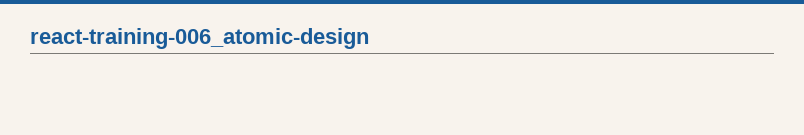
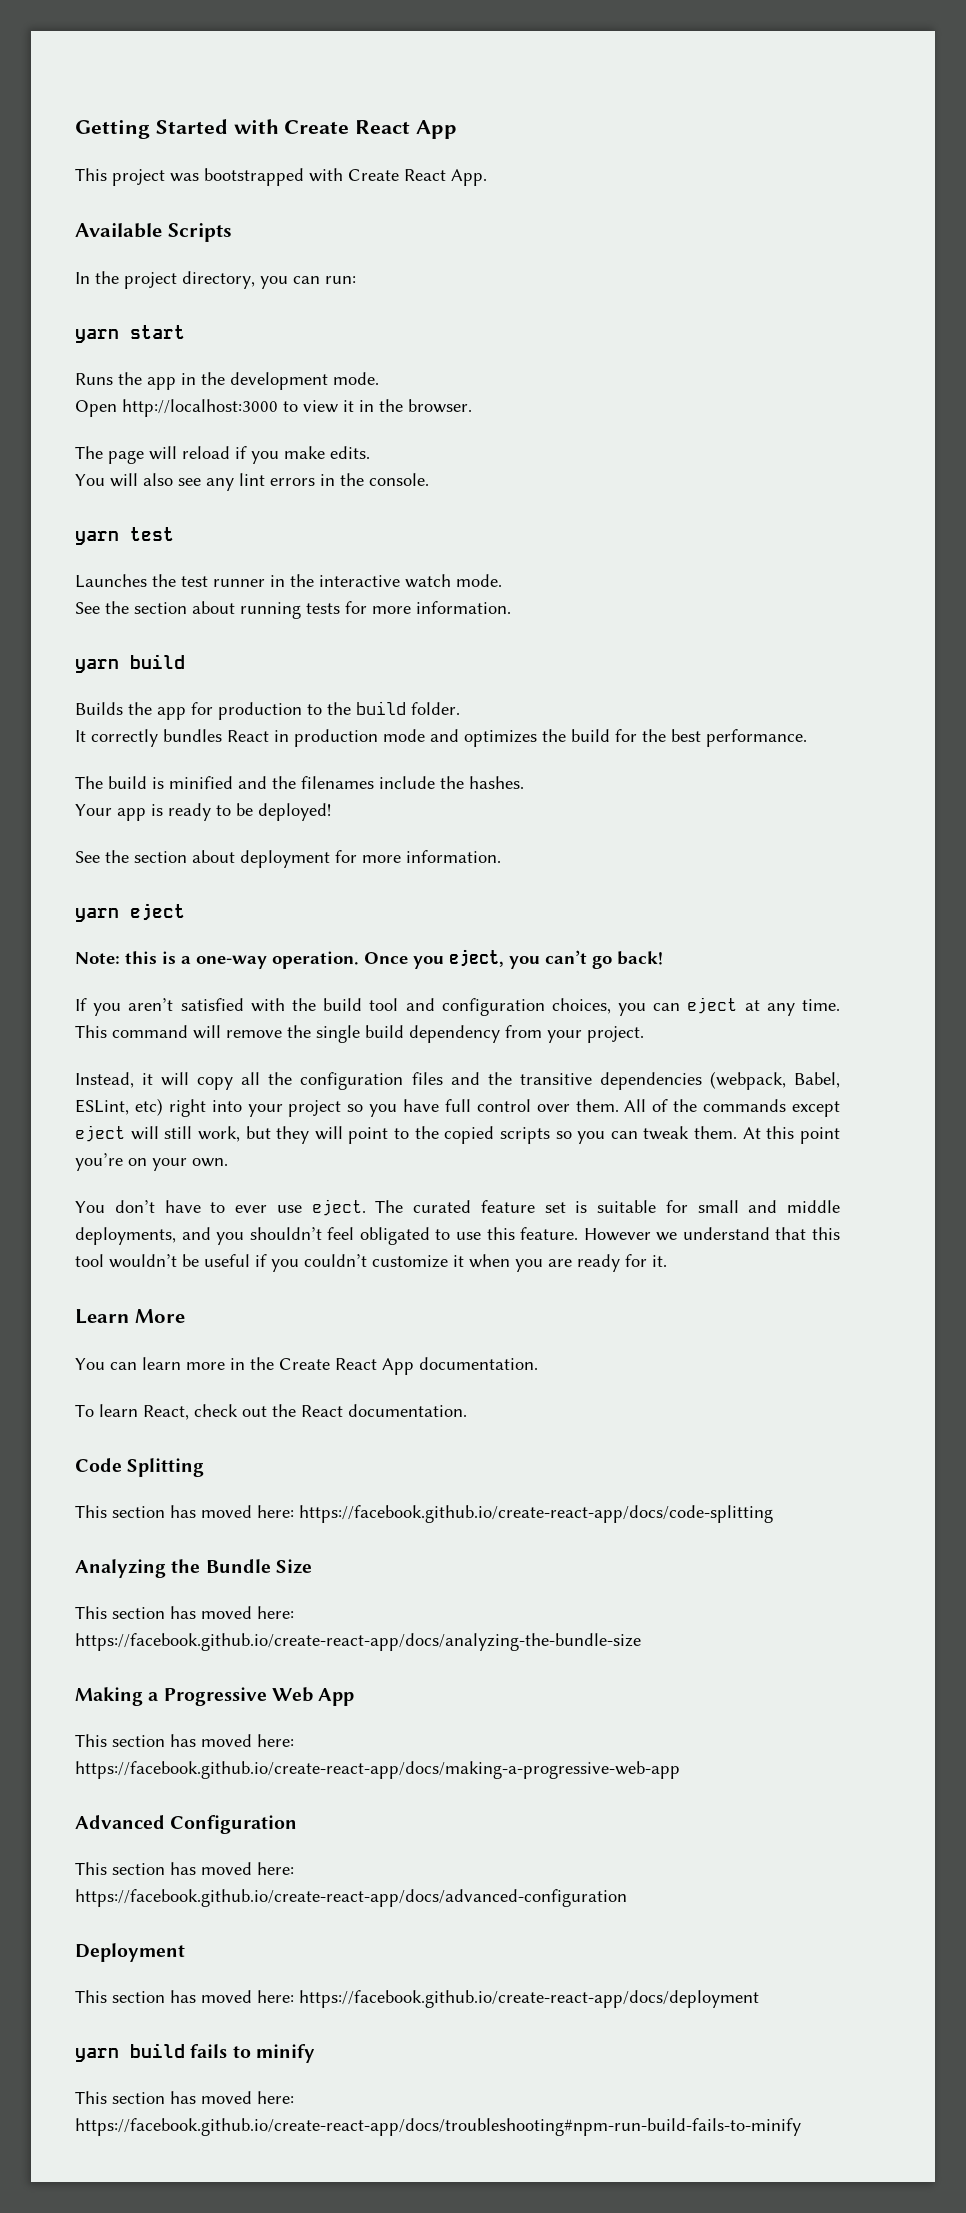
- react-training-006_atomic-design
+ Getting Started with Create React App
+ This project was bootstrapped with Create React App.
+ Available Scripts
+ In the project directory, you can run:
+ yarn start
+ Runs the app in the development mode.
+ Open http://localhost:3000 to view it in the browser.
+ The page will reload if you make edits.
+ You will also see any lint errors in the console.
+ yarn test
+ Launches the test runner in the interactive watch mode.
+ See the section about running tests for more information.
+ yarn build
+ Builds the app for production to the build folder.
+ It correctly bundles React in production mode and optimizes the build for the best performance.
+ The build is minified and the filenames include the hashes.
+ Your app is ready to be deployed!
+ See the section about deployment for more information.
+ yarn eject
+ Note: this is a one-way operation. Once you eject, you can’t go back!
+ If you aren’t satisfied with the build tool and configuration choices, you can eject at any time. This command will remove the single build dependency from your project.
+ Instead, it will copy all the configuration files and the transitive dependencies (webpack, Babel, ESLint, etc) right into your project so you have full control over them. All of the commands except eject will still work, but they will point to the copied scripts so you can tweak them. At this point you’re on your own.
+ You don’t have to ever use eject. The curated feature set is suitable for small and middle deployments, and you shouldn’t feel obligated to use this feature. However we understand that this tool wouldn’t be useful if you couldn’t customize it when you are ready for it.
+ Learn More
+ You can learn more in the Create React App documentation.
+ To learn React, check out the React documentation.
+ Code Splitting
+ This section has moved here: https://facebook.github.io/create-react-app/docs/code-splitting
+ Analyzing the Bundle Size
+ This section has moved here: https://facebook.github.io/create-react-app/docs/analyzing-the-bundle-size
+ Making a Progressive Web App
+ This section has moved here: https://facebook.github.io/create-react-app/docs/making-a-progressive-web-app
+ Advanced Configuration
+ This section has moved here: https://facebook.github.io/create-react-app/docs/advanced-configuration
+ Deployment
+ This section has moved here: https://facebook.github.io/create-react-app/docs/deployment
+ yarn build fails to minify
+ This section has moved here: https://facebook.github.io/create-react-app/docs/troubleshooting#npm-run-build-fails-to-minify

